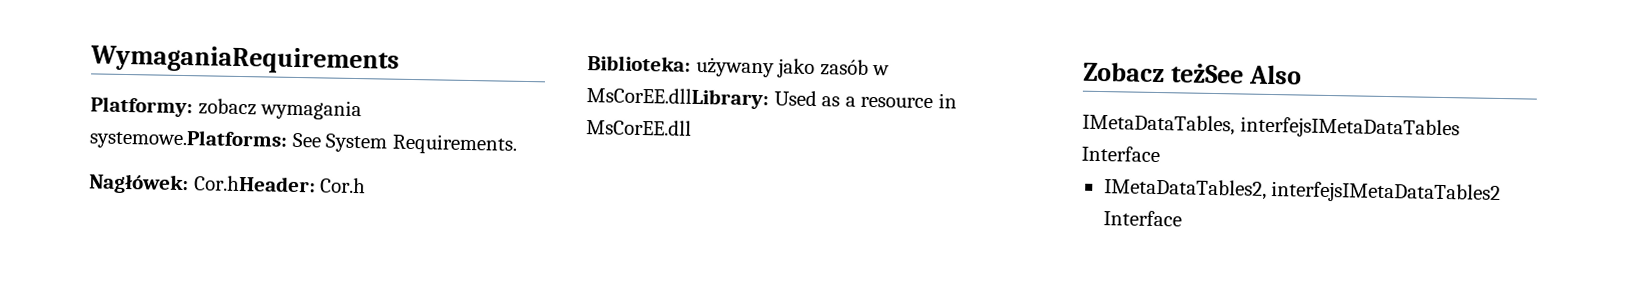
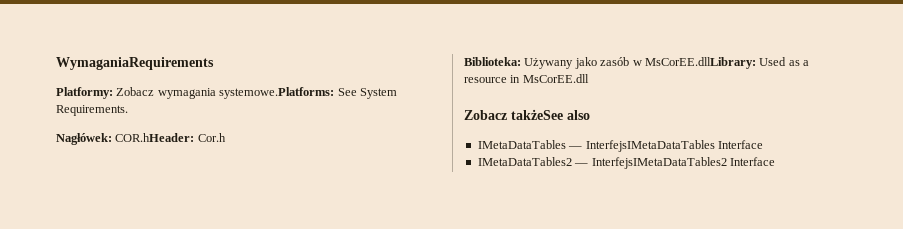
- Platformy: zobacz wymagania systemowe.Platforms: See System Requirements.
+ Platformy: Zobacz wymagania systemowe.Platforms: See System Requirements.
- Nagłówek: Cor.hHeader: Cor.h
+ Nagłówek: COR.hHeader: Cor.h
- Biblioteka: używany jako zasób w MsCorEE.dllLibrary: Used as a resource in MsCorEE.dll
+ Biblioteka: Używany jako zasób w MsCorEE.dllLibrary: Used as a resource in MsCorEE.dll
- Zobacz teżSee Also
- IMetaDataTables, interfejsIMetaDataTables Interface
- IMetaDataTables2, interfejsIMetaDataTables2 Interface
+ Zobacz takżeSee also
+ IMetaDataTables — InterfejsIMetaDataTables Interface
+ IMetaDataTables2 — InterfejsIMetaDataTables2 Interface

